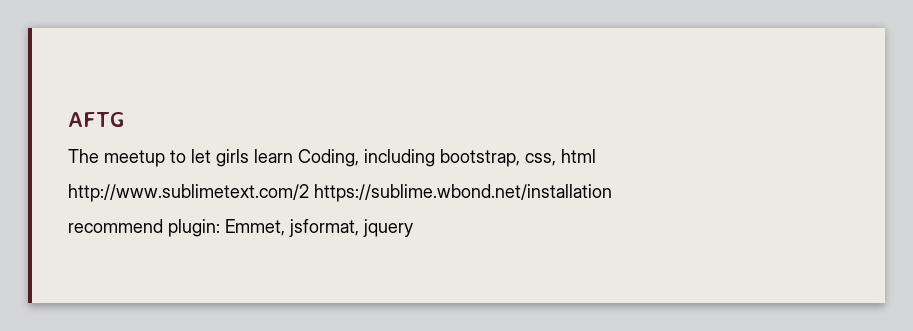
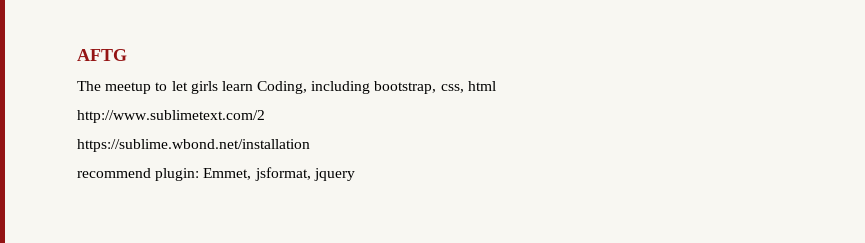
- http://www.sublimetext.com/2 https://sublime.wbond.net/installation
+ http://www.sublimetext.com/2
+ https://sublime.wbond.net/installation

